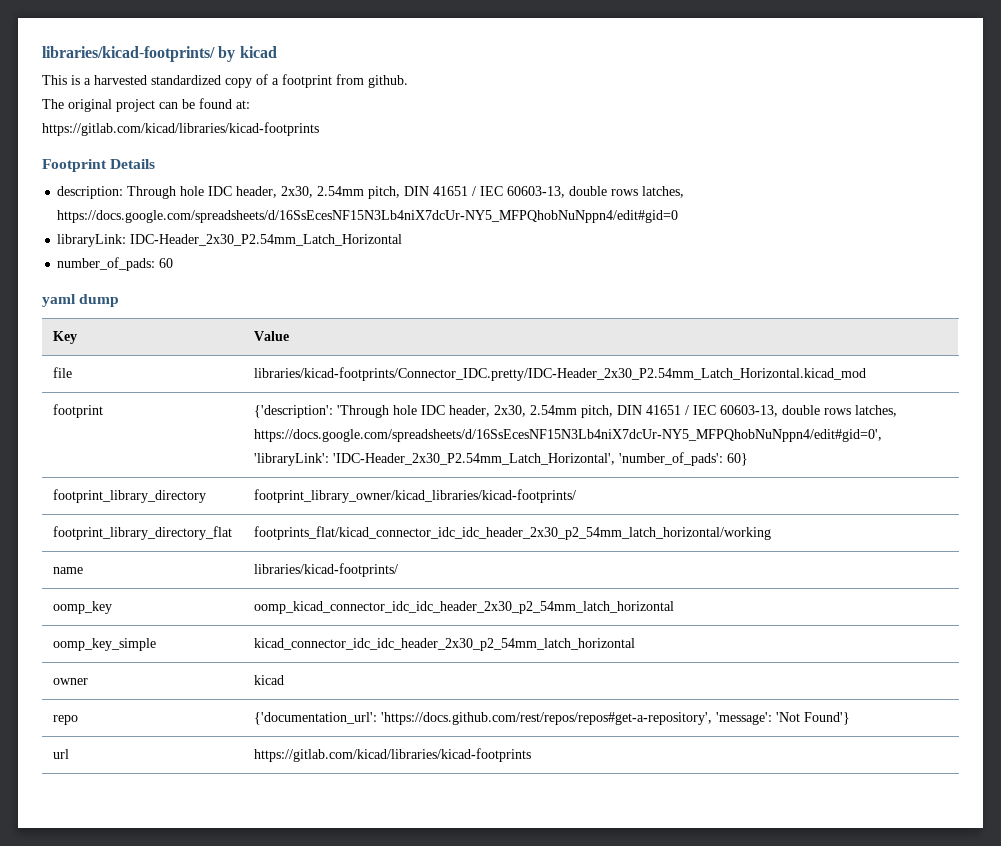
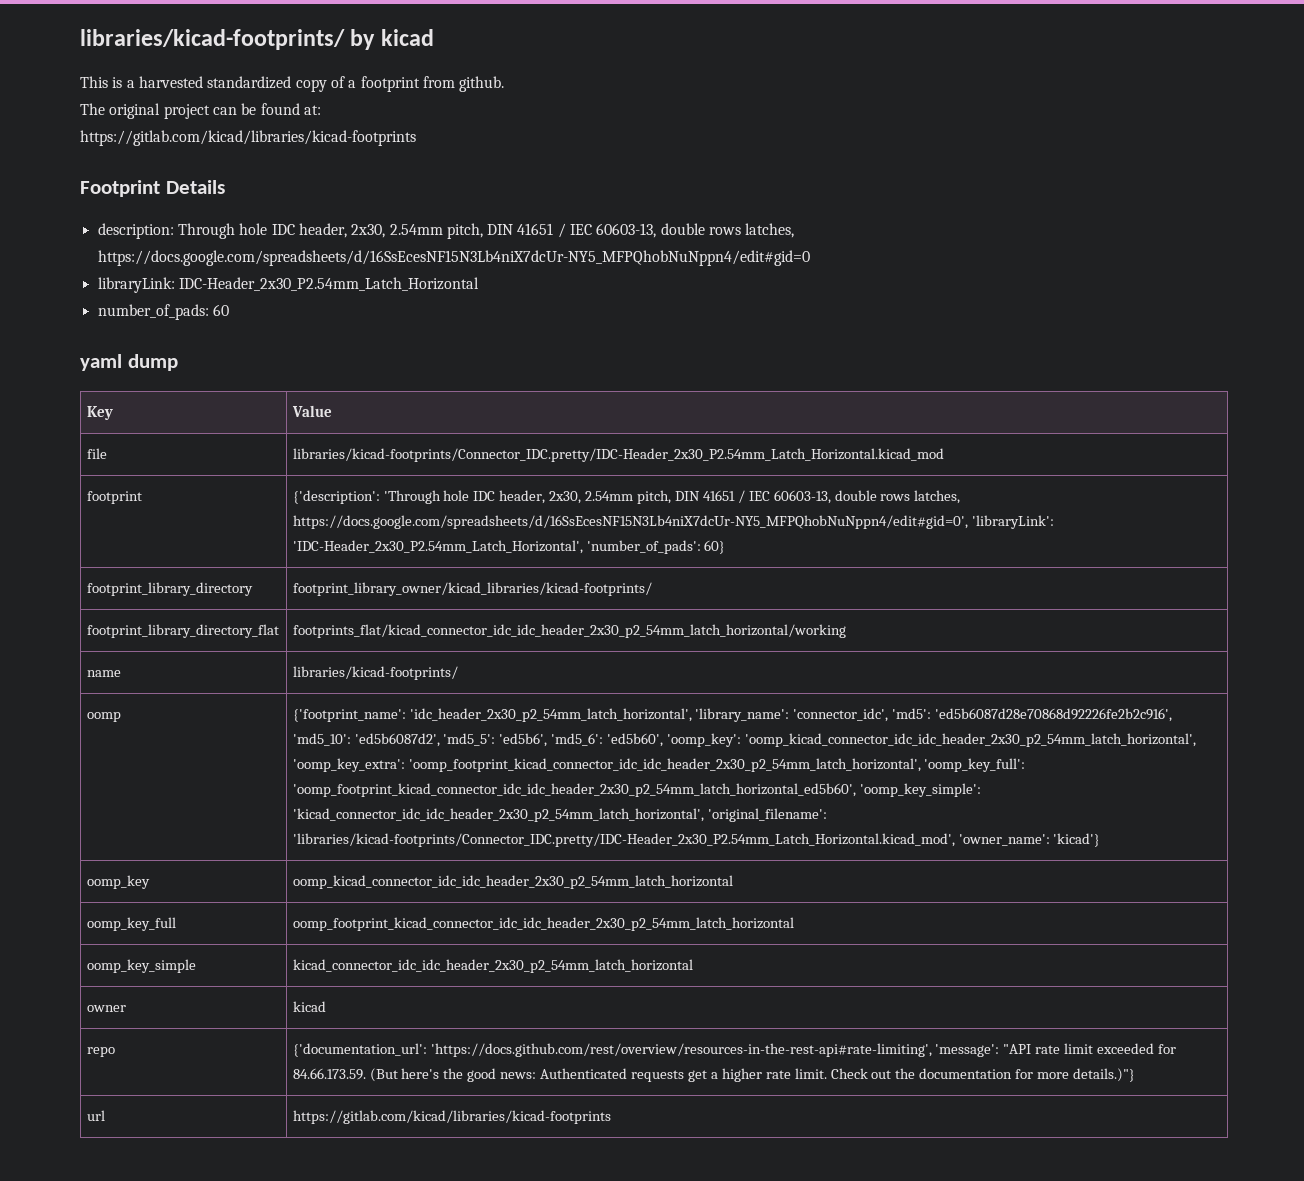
+ oomp | {'footprint_name': 'idc_header_2x30_p2_54mm_latch_horizontal', 'library_name': 'connector_idc', 'md5': 'ed5b6087d28e70868d92226fe2b2c916', 'md5_10': 'ed5b6087d2', 'md5_5': 'ed5b6', 'md5_6': 'ed5b60', 'oomp_key': 'oomp_kicad_connector_idc_idc_header_2x30_p2_54mm_latch_horizontal', 'oomp_key_extra': 'oomp_footprint_kicad_connector_idc_idc_header_2x30_p2_54mm_latch_horizontal', 'oomp_key_full': 'oomp_footprint_kicad_connector_idc_idc_header_2x30_p2_54mm_latch_horizontal_ed5b60', 'oomp_key_simple': 'kicad_connector_idc_idc_header_2x30_p2_54mm_latch_horizontal', 'original_filename': 'libraries/kicad-footprints/Connector_IDC.pretty/IDC-Header_2x30_P2.54mm_Latch_Horizontal.kicad_mod', 'owner_name': 'kicad'}
+ oomp_key_full | oomp_footprint_kicad_connector_idc_idc_header_2x30_p2_54mm_latch_horizontal
- repo | {'documentation_url': 'https://docs.github.com/rest/repos/repos#get-a-repository', 'message': 'Not Found'}
+ repo | {'documentation_url': 'https://docs.github.com/rest/overview/resources-in-the-rest-api#rate-limiting', 'message': "API rate limit exceeded for 84.66.173.59. (But here's the good news: Authenticated requests get a higher rate limit. Check out the documentation for more details.)"}

